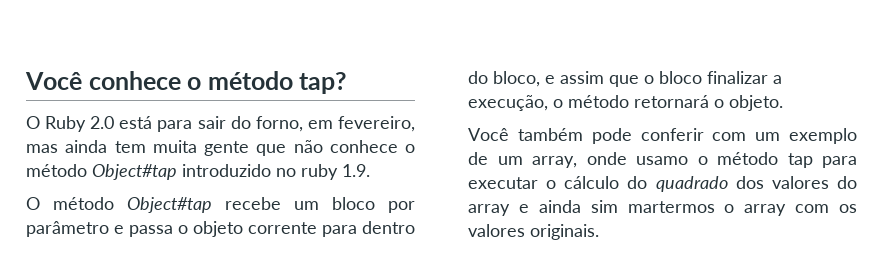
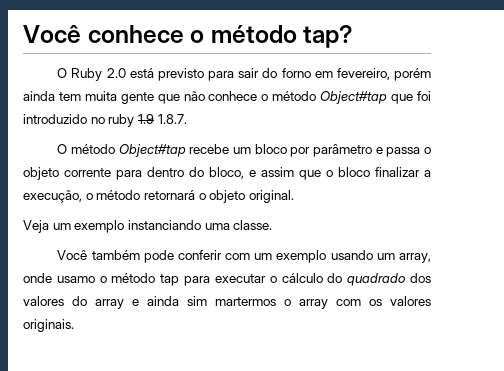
- O Ruby 2.0 está para sair do forno, em fevereiro, mas ainda tem muita gente que não conhece o método Object#tap introduzido no ruby 1.9.
+ O Ruby 2.0 está previsto para sair do forno em fevereiro, porém ainda tem muita gente que não conhece o método Object#tap que foi introduzido no ruby 1.9 1.8.7.
- O método Object#tap recebe um bloco por parâmetro e passa o objeto corrente para dentro do bloco, e assim que o bloco finalizar a execução, o método retornará o objeto.
+ O método Object#tap recebe um bloco por parâmetro e passa o objeto corrente para dentro do bloco, e assim que o bloco finalizar a execução, o método retornará o objeto original.
+ Veja um exemplo instanciando uma classe.
- Você também pode conferir com um exemplo de um array, onde usamo o método tap para executar o cálculo do quadrado dos valores do array e ainda sim martermos o array com os valores originais.
+ Você também pode conferir com um exemplo usando um array, onde usamo o método tap para executar o cálculo do quadrado dos valores do array e ainda sim martermos o array com os valores originais.

